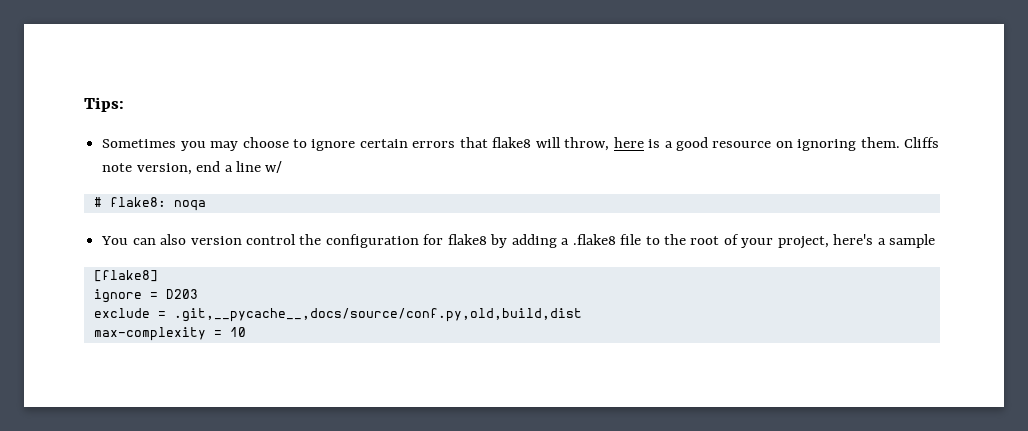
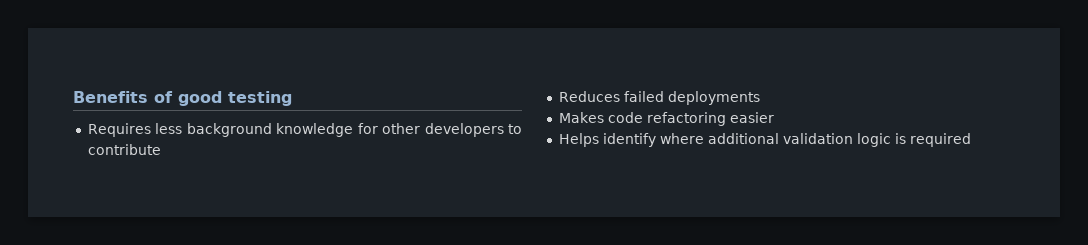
- Tips:
- Sometimes you may choose to ignore certain errors that flake8 will throw, here is a good resource on ignoring them. Cliffs note version, end a line w/
- # flake8: noqa
- You can also version control the configuration for flake8 by adding a .flake8 file to the root of your project, here's a sample
- [flake8]
- ignore = D203
- exclude = .git,__pycache__,docs/source/conf.py,old,build,dist
- max-complexity = 10
+ Benefits of good testing
+ Requires less background knowledge for other developers to contribute
+ Reduces failed deployments
+ Makes code refactoring easier
+ Helps identify where additional validation logic is required

